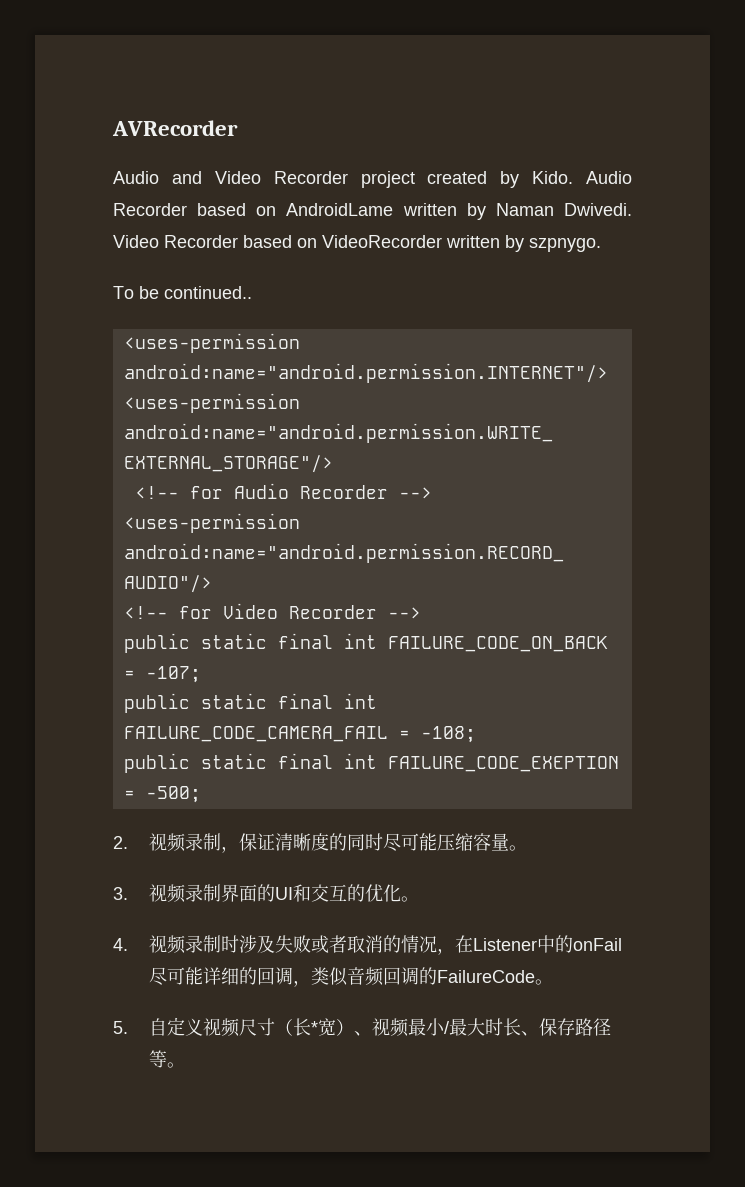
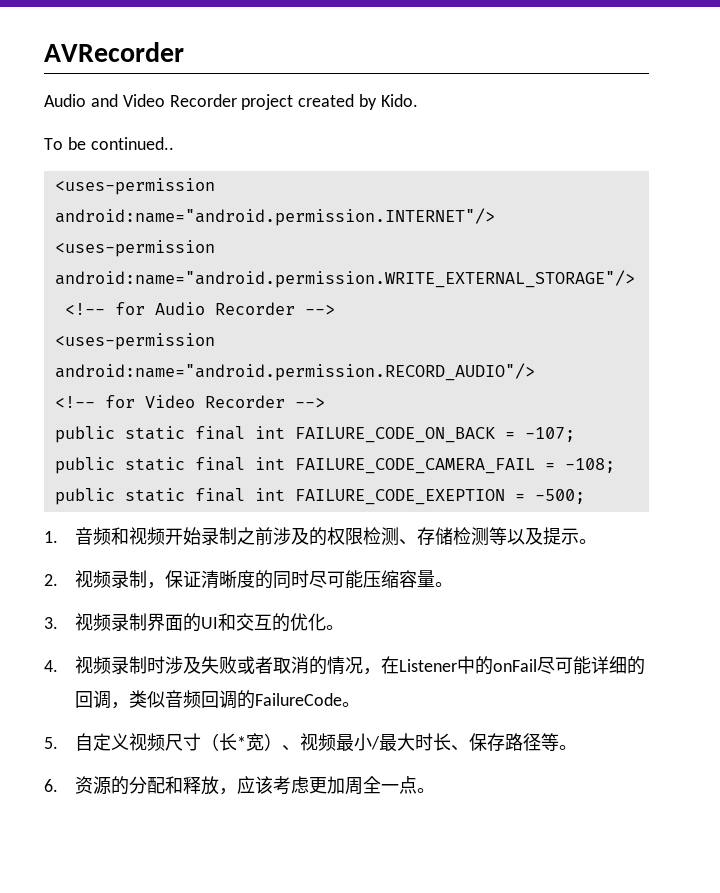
- Audio Recorder based on AndroidLame written by Naman Dwivedi. Video Recorder based on VideoRecorder written by szpnygo.
+ 1.音频和视频开始录制之前涉及的权限检测、存储检测等以及提示。
+ 6.资源的分配和释放，应该考虑更加周全一点。

